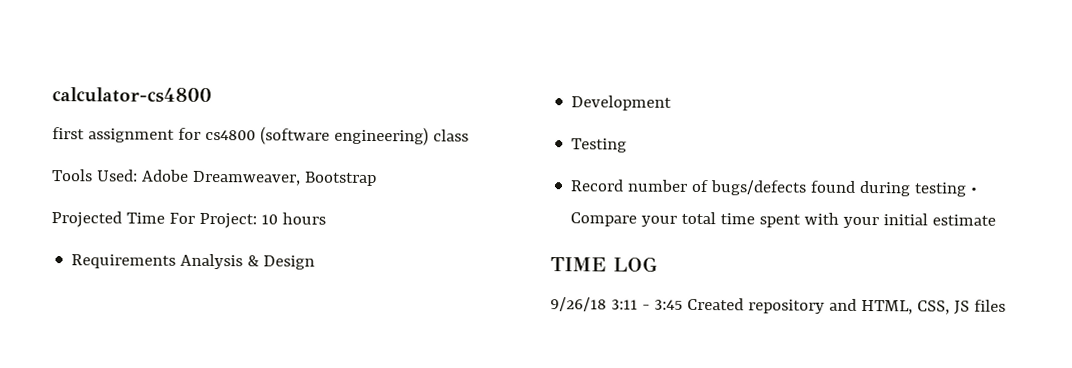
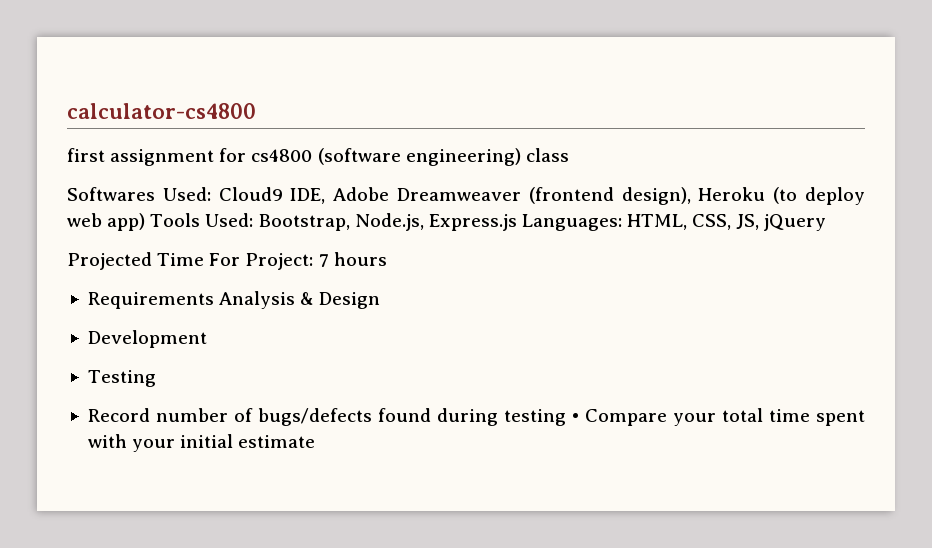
- Tools Used: Adobe Dreamweaver, Bootstrap
+ Softwares Used: Cloud9 IDE, Adobe Dreamweaver (frontend design), Heroku (to deploy web app) Tools Used: Bootstrap, Node.js, Express.js Languages: HTML, CSS, JS, jQuery
- Projected Time For Project: 10 hours
+ Projected Time For Project: 7 hours
- TIME LOG
- 9/26/18 3:11 - 3:45 Created repository and HTML, CSS, JS files

